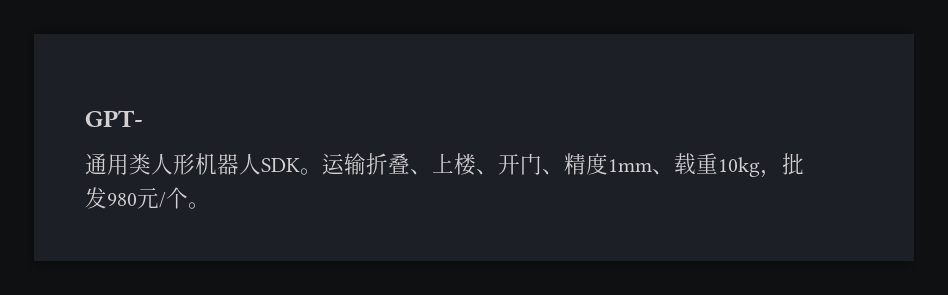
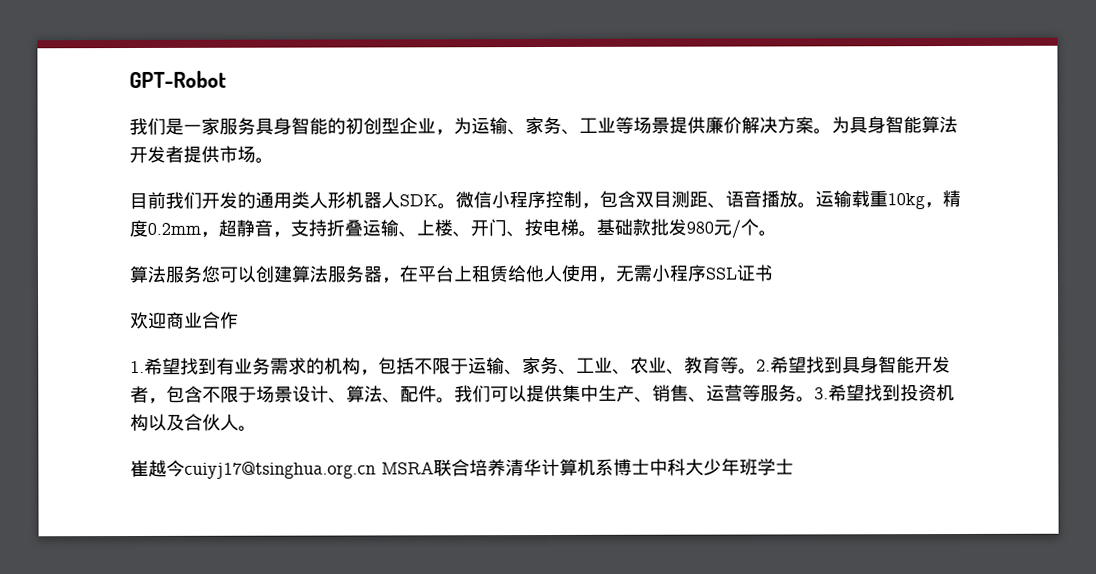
- GPT-
- 通用类人形机器人SDK。
+ GPT-Robot
+ 我们是一家服务具身智能的初创型企业，为运输、家务、工业等场景提供廉价解决方案。为具身智能算法开发者提供市场。
+ 目前我们开发的通用类人形机器人SDK。
- 运输折叠、上楼、开门、精度1mm、载重10kg，批发980元/个。
+ 微信小程序控制，包含双目测距、语音播放。运输载重10kg，精度0.2mm，超静音，支持折叠运输、上楼、开门、按电梯。基础款批发980元/个。
+ 算法服务您可以创建算法服务器，在平台上租赁给他人使用，无需小程序SSL证书
+ 欢迎商业合作
+ 1.希望找到有业务需求的机构，包括不限于运输、家务、工业、农业、教育等。2.希望找到具身智能开发者，包含不限于场景设计、算法、配件。我们可以提供集中生产、销售、运营等服务。3.希望找到投资机构以及合伙人。
+ 崔越今cuiyj17@tsinghua.org.cn MSRA联合培养清华计算机系博士中科大少年班学士

